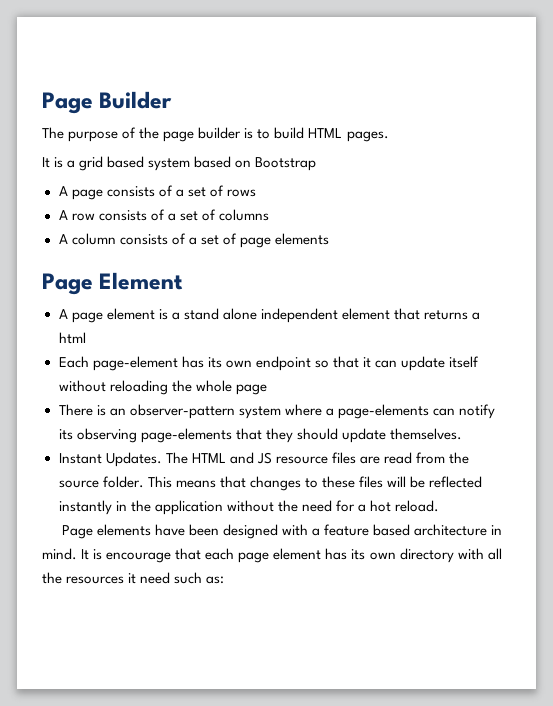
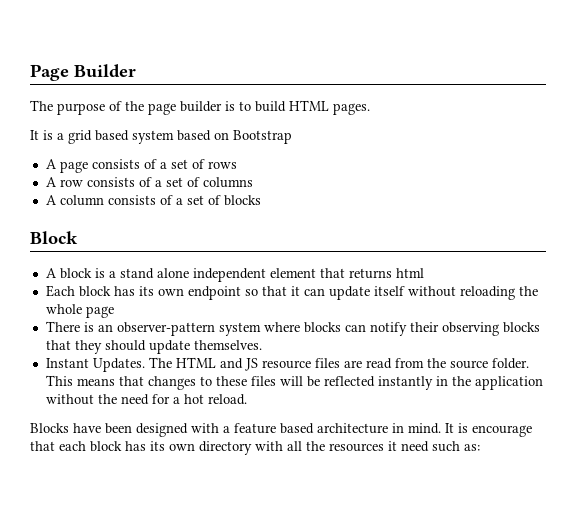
- A column consists of a set of page elements
- Page Element
- A page element is a stand alone independent element that returns a html
+ A column consists of a set of blocks
+ Block
+ A block is a stand alone independent element that returns html
- Each page-element has its own endpoint so that it can update itself without reloading the whole page
+ Each block has its own endpoint so that it can update itself without reloading the whole page
- There is an observer-pattern system where a page-elements can notify its observing page-elements that they should update themselves.
+ There is an observer-pattern system where blocks can notify their observing blocks that they should update themselves.
- Page elements have been designed with a feature based architecture in mind.
+ Blocks have been designed with a feature based architecture in mind.
- It is encourage that each page element has its own directory with all the resources it need such as:
+ It is encourage that each block has its own directory with all the resources it need such as:

